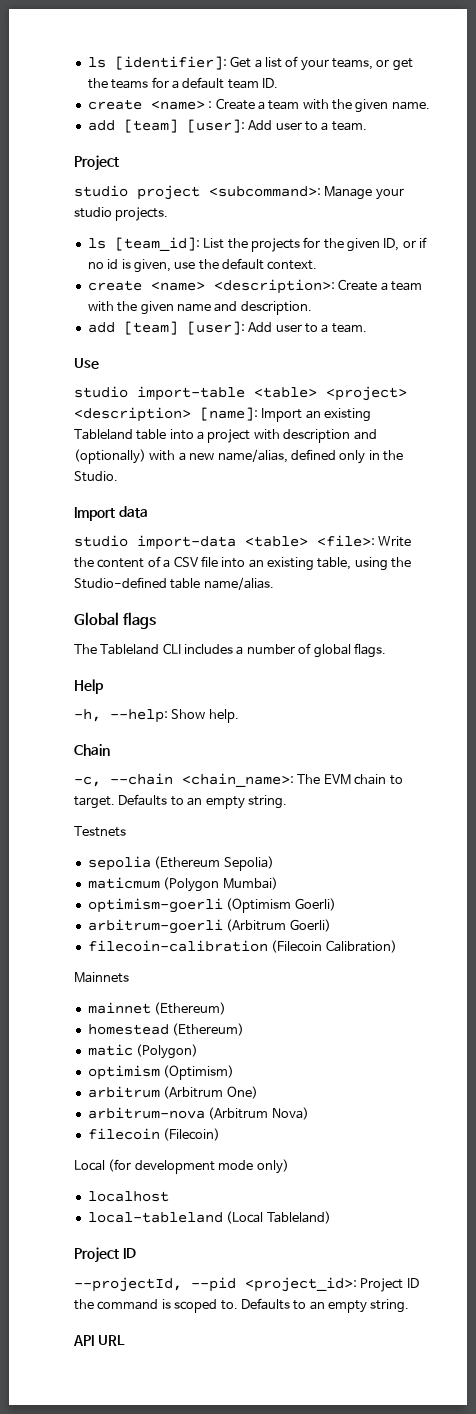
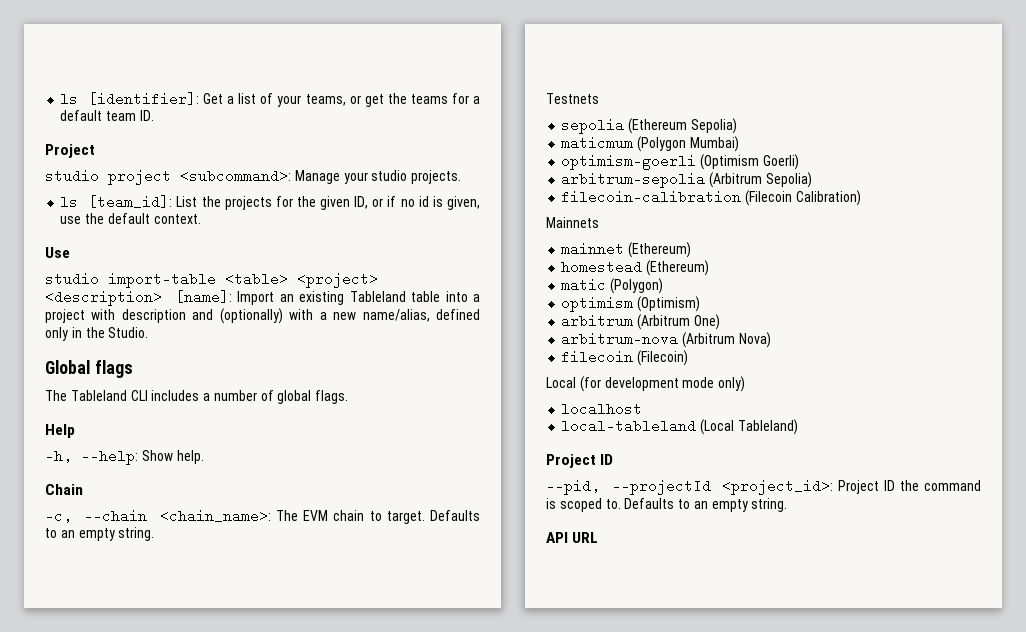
- create <name> : Create a team with the given name.
- add [team] [user]: Add user to a team.
- create <name> <description>: Create a team with the given name and description.
- add [team] [user]: Add user to a team.
- Import data
- studio import-data <table> <file>: Write the content of a CSV file into an existing table, using the Studio-defined table name/alias.
- arbitrum-goerli (Arbitrum Goerli)
+ arbitrum-sepolia (Arbitrum Sepolia)
- --projectId, --pid <project_id>: Project ID the command is scoped to.
+ --pid, --projectId <project_id>: Project ID the command is scoped to.

